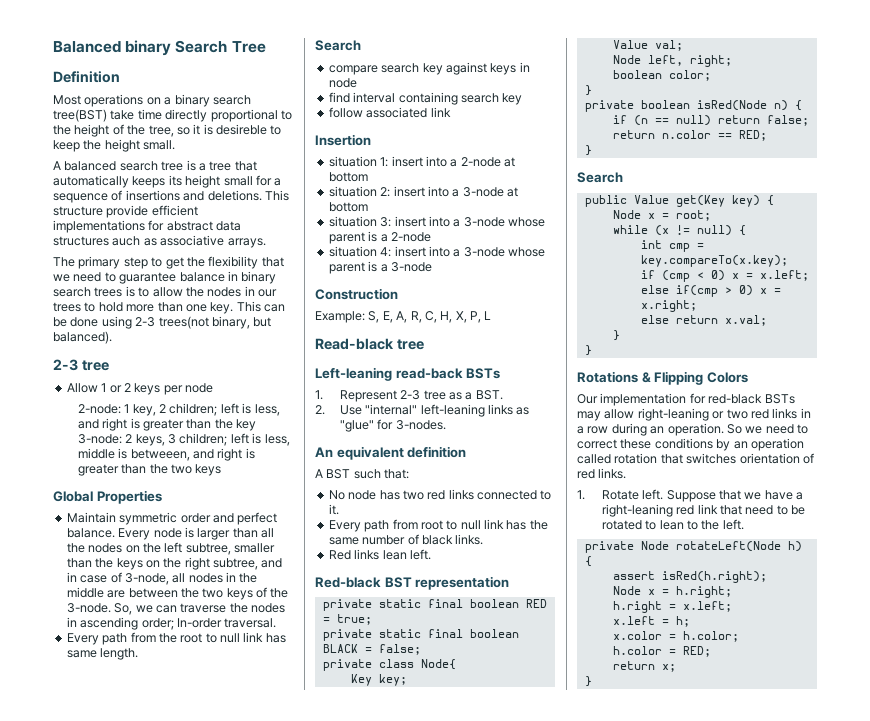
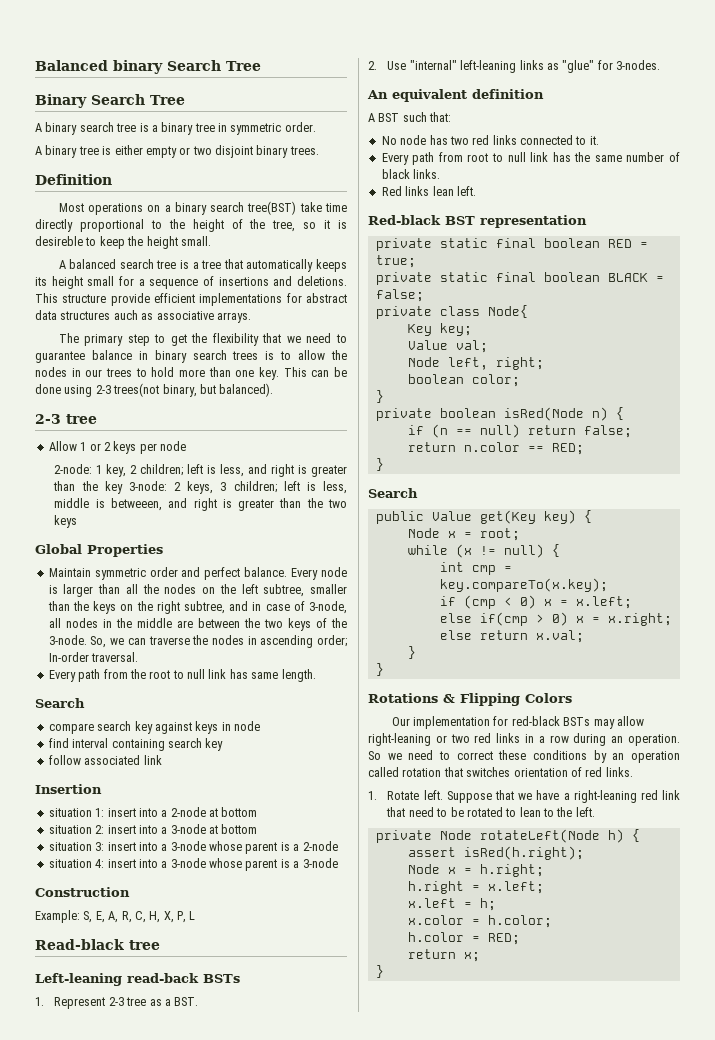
+ Binary Search Tree
+ A binary search tree is a binary tree in symmetric order.
+ A binary tree is either empty or two disjoint binary trees.

